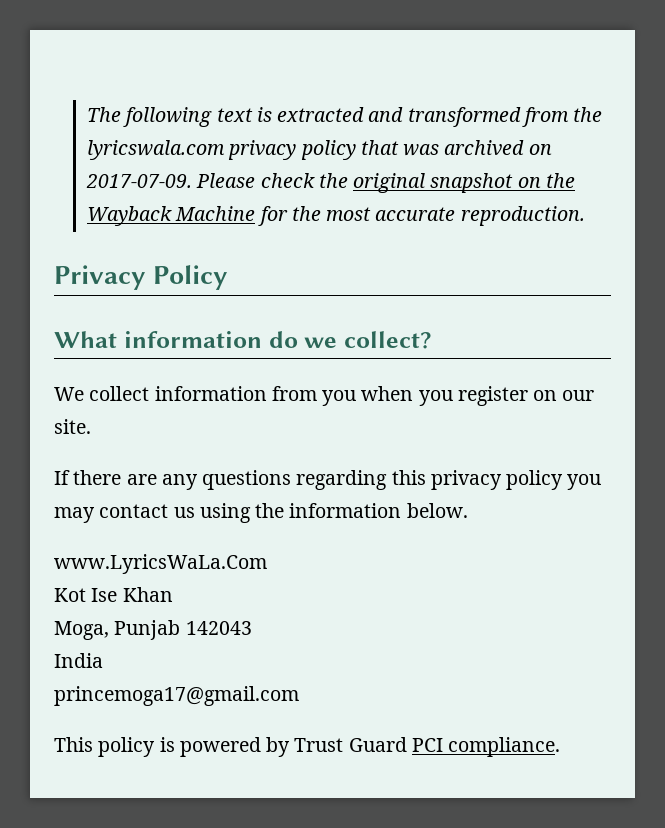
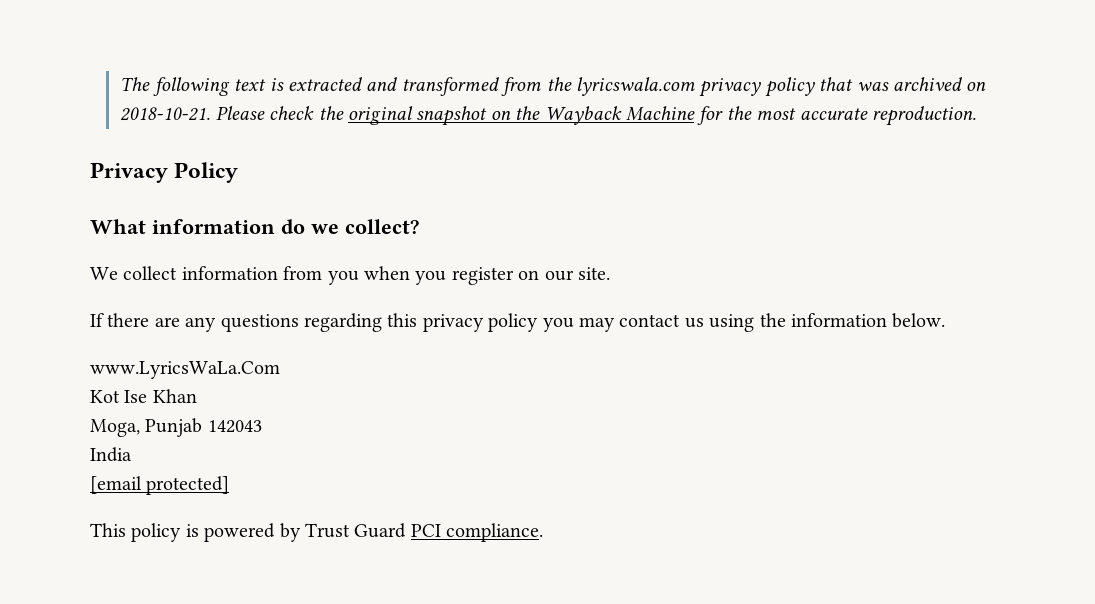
- The following text is extracted and transformed from the lyricswala.com privacy policy that was archived on 2017-07-09.
+ The following text is extracted and transformed from the lyricswala.com privacy policy that was archived on 2018-10-21.
- princemoga17@gmail.com
+ [email protected]

